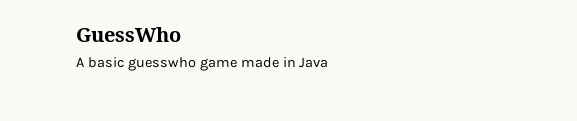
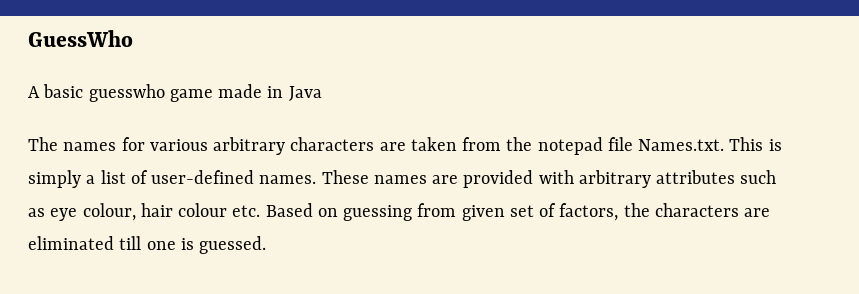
+ The names for various arbitrary characters are taken from the notepad file Names.txt. This is simply a list of user-defined names. These names are provided with arbitrary attributes such as eye colour, hair colour etc. Based on guessing from given set of factors, the characters are eliminated till one is guessed.

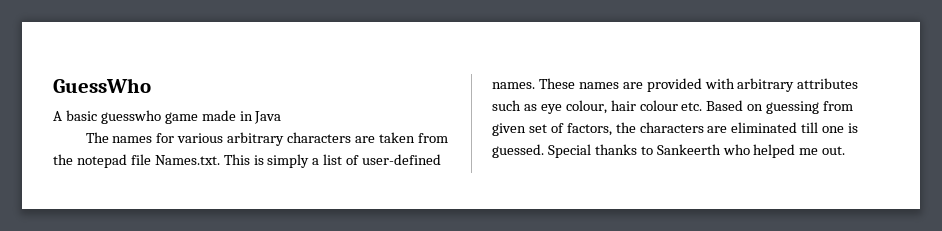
+ Special thanks to Sankeerth who helped me out.

